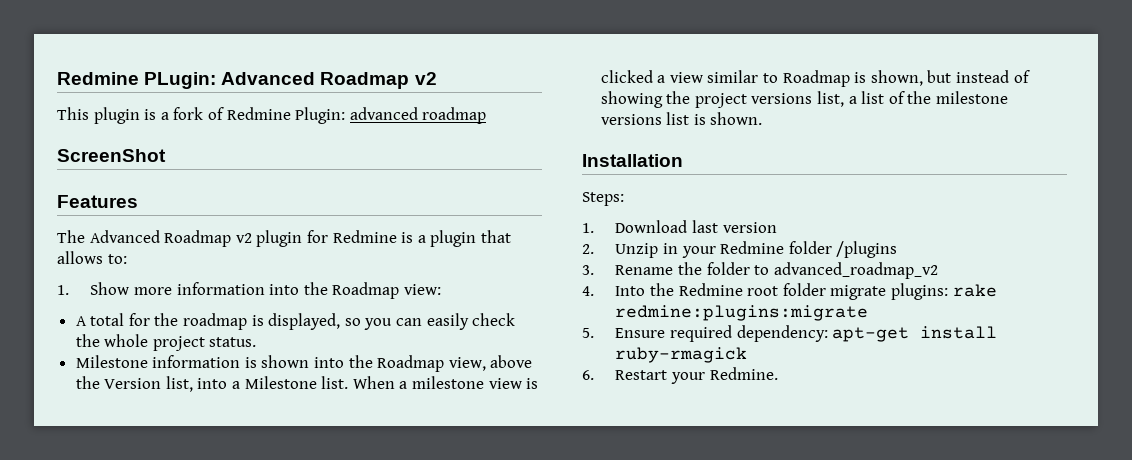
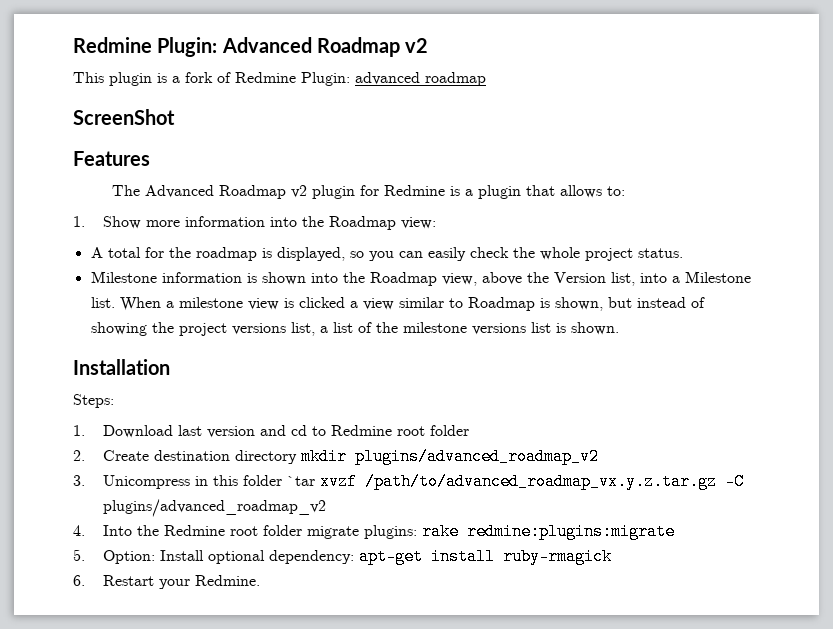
- Redmine PLugin: Advanced Roadmap v2
+ Redmine Plugin: Advanced Roadmap v2
- 1. Download last version
- 2. Unzip in your Redmine folder /plugins
- 3. Rename the folder to advanced_roadmap_v2
+ 1. Download last version and cd to Redmine root folder
+ 2. Create destination directory mkdir plugins/advanced_roadmap_v2
+ 3. Unicompress in this folder `tar xvzf /path/to/advanced_roadmap_vx.y.z.tar.gz -C plugins/advanced_roadmap_v2
- 5. Ensure required dependency: apt-get install ruby-rmagick
+ 5. Option: Install optional dependency: apt-get install ruby-rmagick

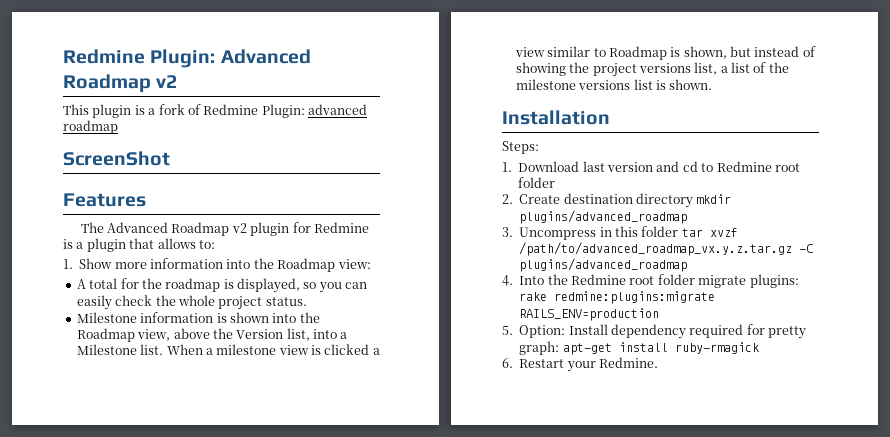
- 2. Create destination directory mkdir plugins/advanced_roadmap_v2
+ 2. Create destination directory mkdir plugins/advanced_roadmap
- 3. Unicompress in this folder `tar xvzf /path/to/advanced_roadmap_vx.y.z.tar.gz -C plugins/advanced_roadmap_v2
+ 3. Uncompress in this folder tar xvzf /path/to/advanced_roadmap_vx.y.z.tar.gz -C plugins/advanced_roadmap
- 4. Into the Redmine root folder migrate plugins: rake redmine:plugins:migrate
+ 4. Into the Redmine root folder migrate plugins: rake redmine:plugins:migrate RAILS_ENV=production
- 5. Option: Install optional dependency: apt-get install ruby-rmagick
+ 5. Option: Install dependency required for pretty graph: apt-get install ruby-rmagick

